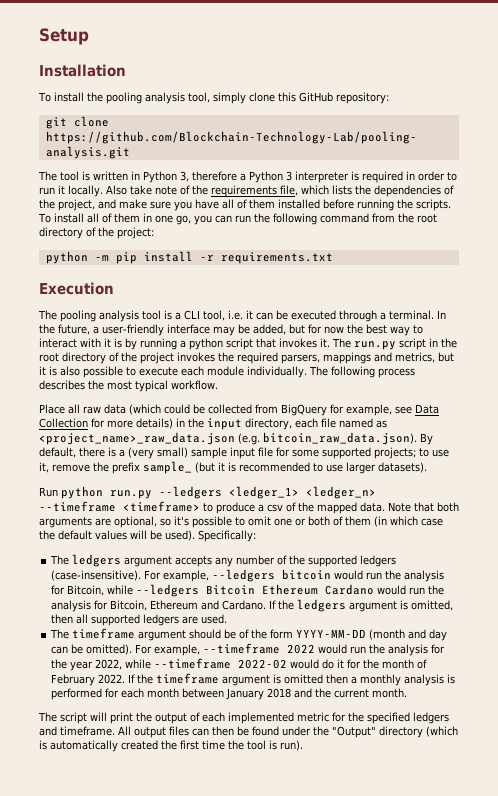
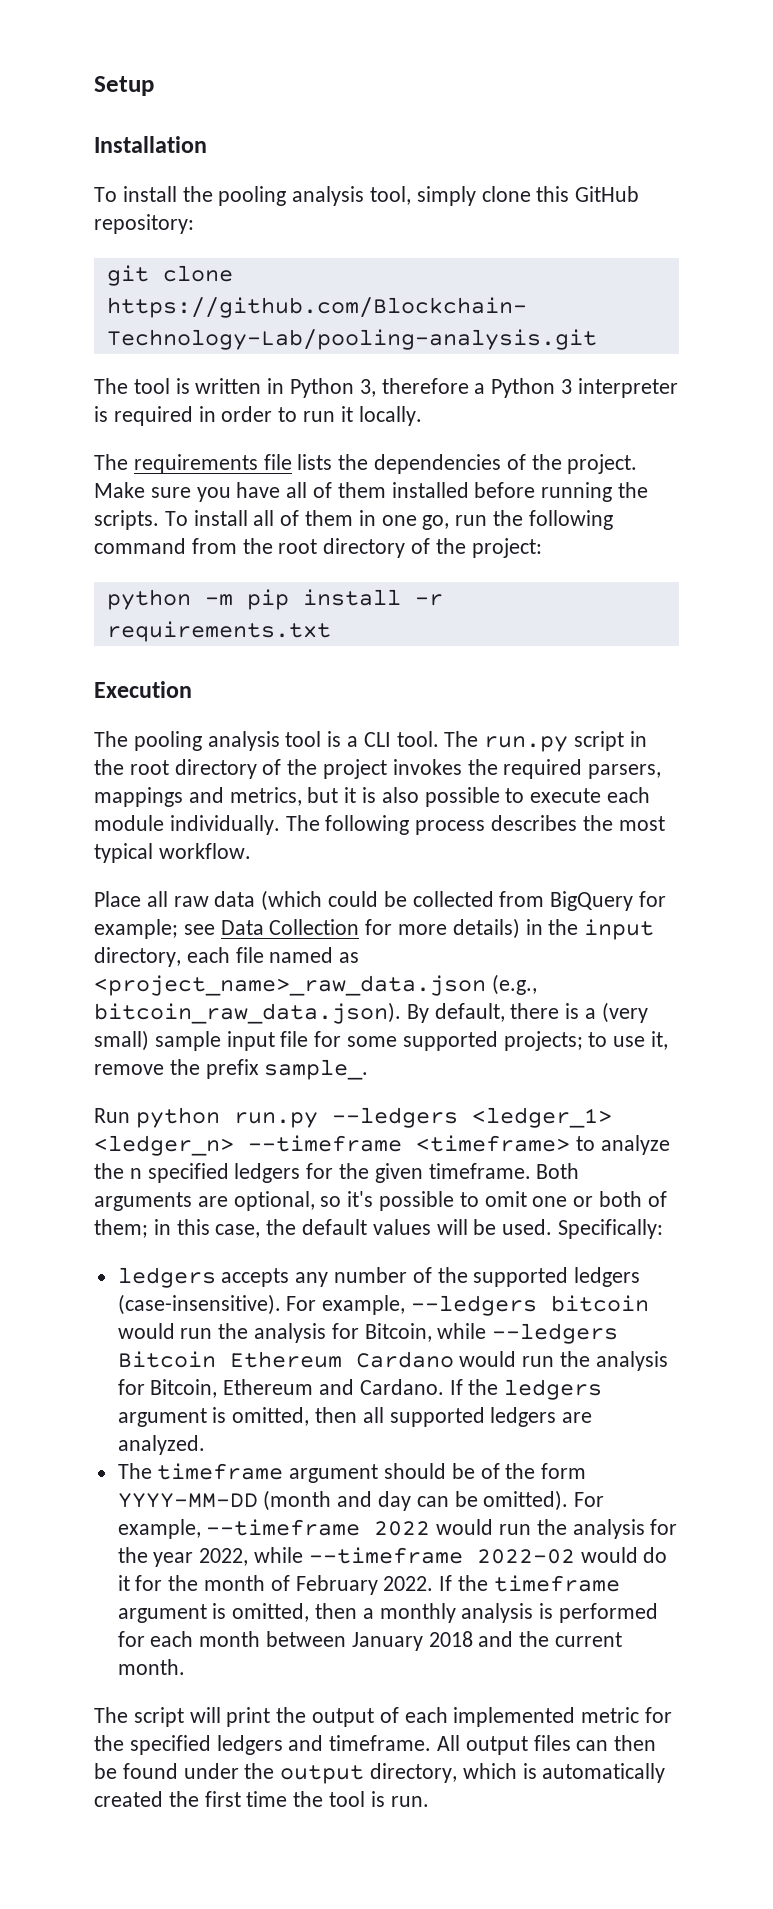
- The tool is written in Python 3, therefore a Python 3 interpreter is required in order to run it locally. Also take note of the requirements file, which lists the dependencies of the project, and make sure you have all of them installed before running the scripts.
+ The tool is written in Python 3, therefore a Python 3 interpreter is required in order to run it locally.
+ The requirements file lists the dependencies of the project. Make sure you have all of them installed before running the scripts.
- To install all of them in one go, you can run the following command from the root directory of the project:
+ To install all of them in one go, run the following command from the root directory of the project:
- The pooling analysis tool is a CLI tool, i.e. it can be executed through a terminal. In the future, a user-friendly interface may be added, but for now the best way to interact with it is by running a python script that invokes it.
+ The pooling analysis tool is a CLI tool.
- Place all raw data (which could be collected from BigQuery for example, see Data Collection for more details) in the input directory, each file named as <project_name>_raw_data.json (e.g. bitcoin_raw_data.json). By default, there is a (very small) sample input file for some supported projects; to use it, remove the prefix sample_ (but it is recommended to use larger datasets).
+ Place all raw data (which could be collected from BigQuery for example; see Data Collection for more details) in the input directory, each file named as <project_name>_raw_data.json (e.g., bitcoin_raw_data.json). By default, there is a (very small) sample input file for some supported projects; to use it, remove the prefix sample_.
- Run python run.py --ledgers <ledger_1> <ledger_n> --timeframe <timeframe> to produce a csv of the mapped data. Note that both arguments are optional, so it's possible to omit one or both of them (in which case the default values will be used).
+ Run python run.py --ledgers <ledger_1> <ledger_n> --timeframe <timeframe> to analyze the n specified ledgers for the given timeframe. Both arguments are optional, so it's possible to omit one or both of them; in this case, the default values will be used.
- The ledgers argument accepts any number of the supported ledgers (case-insensitive).
+ ledgers accepts any number of the supported ledgers (case-insensitive).
- If the ledgers argument is omitted, then all supported ledgers are used.
+ If the ledgers argument is omitted, then all supported ledgers are analyzed.
- If the timeframe argument is omitted then a monthly analysis is performed for each month between January 2018 and the current month.
+ If the timeframe argument is omitted, then a monthly analysis is performed for each month between January 2018 and the current month.
- All output files can then be found under the "Output" directory (which is automatically created the first time the tool is run).
+ All output files can then be found under the output directory, which is automatically created the first time the tool is run.

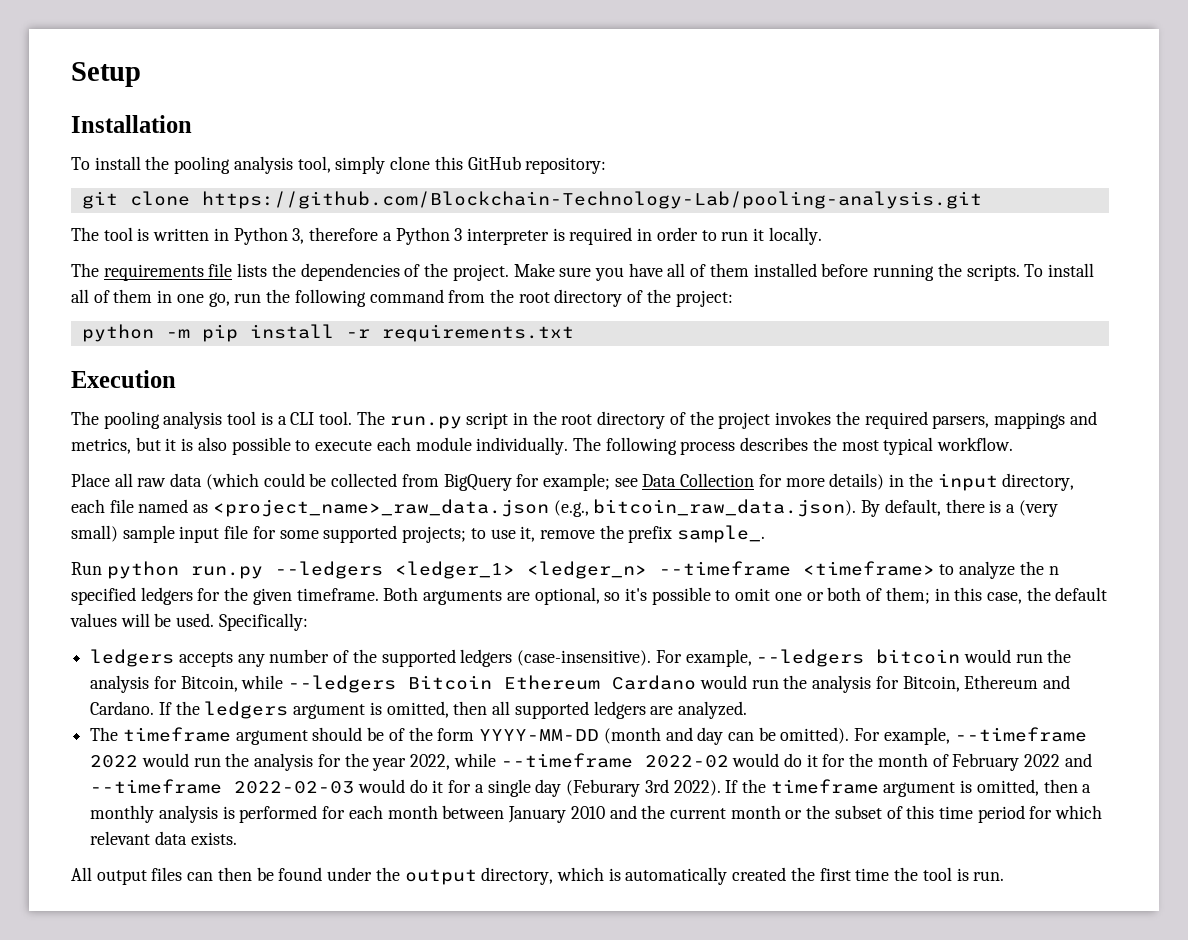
- For example, --timeframe 2022 would run the analysis for the year 2022, while --timeframe 2022-02 would do it for the month of February 2022.
+ For example, --timeframe 2022 would run the analysis for the year 2022, while --timeframe 2022-02 would do it for the month of February 2022 and --timeframe 2022-02-03 would do it for a single day (Feburary 3rd 2022).
- If the timeframe argument is omitted, then a monthly analysis is performed for each month between January 2018 and the current month.
- The script will print the output of each implemented metric for the specified ledgers and timeframe. All output files can then be found under the output directory, which is automatically created the first time the tool is run.
+ If the timeframe argument is omitted, then a monthly analysis is performed for each month between January 2010 and the current month or the subset of this time period for which relevant data exists.
+ All output files can then be found under the output directory, which is automatically created the first time the tool is run.

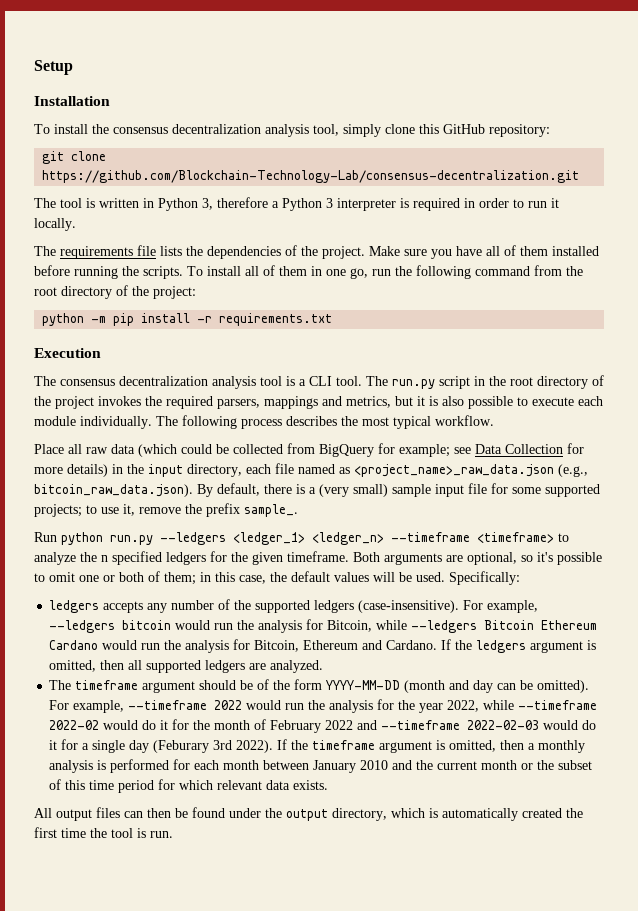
- To install the pooling analysis tool, simply clone this GitHub repository:
+ To install the consensus decentralization analysis tool, simply clone this GitHub repository:
- git clone https://github.com/Blockchain-Technology-Lab/pooling-analysis.git
+ git clone https://github.com/Blockchain-Technology-Lab/consensus-decentralization.git
- The pooling analysis tool is a CLI tool.
+ The consensus decentralization analysis tool is a CLI tool.

